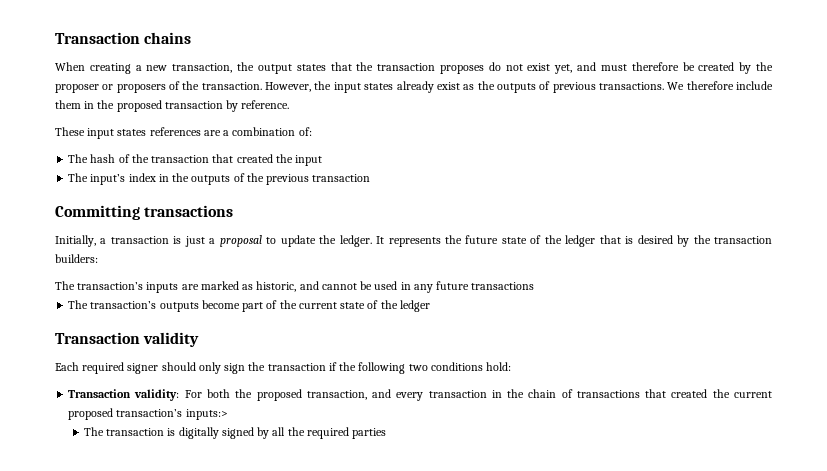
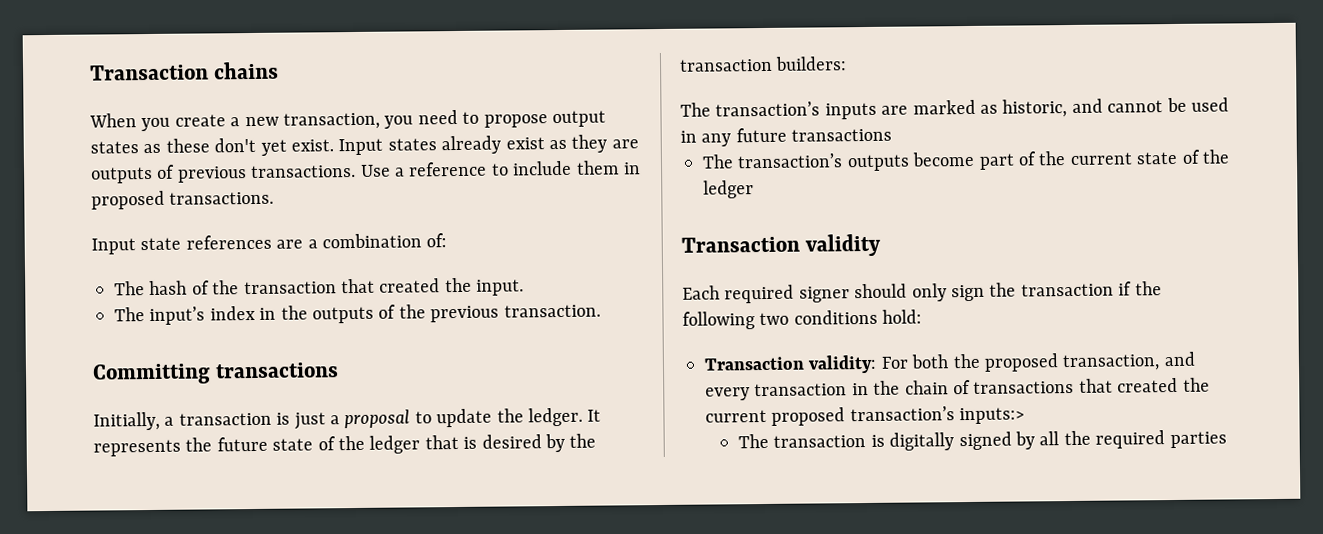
- When creating a new transaction, the output states that the transaction proposes do not exist yet, and must therefore be created by the proposer or proposers of the transaction. However, the input states already exist as the outputs of previous transactions.
+ When you create a new transaction, you need to propose output states as these don't yet exist. Input states already exist as they are outputs of previous transactions.
- We therefore include them in the proposed transaction by reference.
- These input states references are a combination of:
+ Use a reference to include them in proposed transactions.
+ Input state references are a combination of:
- The hash of the transaction that created the input
+ The hash of the transaction that created the input.
- The input’s index in the outputs of the previous transaction
+ The input’s index in the outputs of the previous transaction.

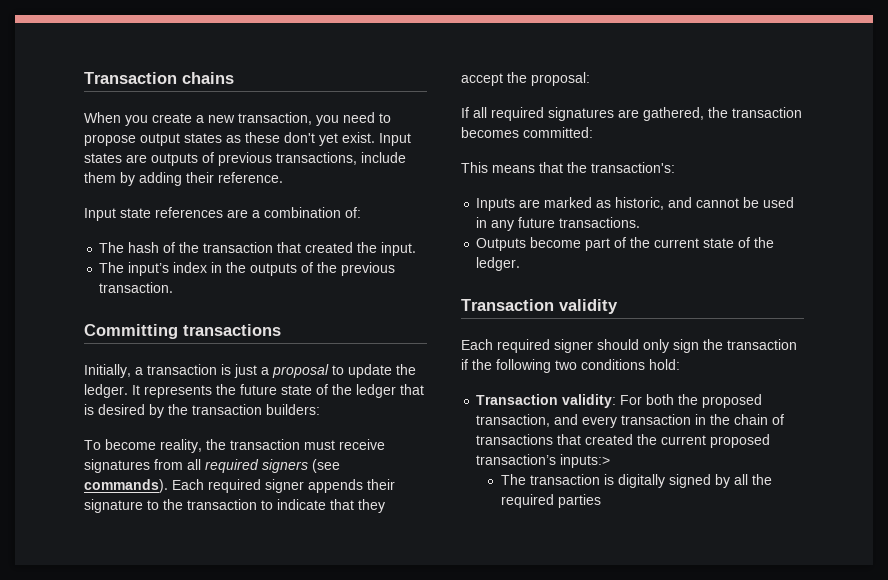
- Input states already exist as they are outputs of previous transactions. Use a reference to include them in proposed transactions.
+ Input states are outputs of previous transactions, include them by adding their reference.
- The transaction’s inputs are marked as historic, and cannot be used in any future transactions
- The transaction’s outputs become part of the current state of the ledger
+ To become reality, the transaction must receive signatures from all required signers (see commands). Each required signer appends their signature to the transaction to indicate that they accept the proposal:
+ If all required signatures are gathered, the transaction becomes committed:
+ This means that the transaction's:
+ Inputs are marked as historic, and cannot be used in any future transactions.
+ Outputs become part of the current state of the ledger.

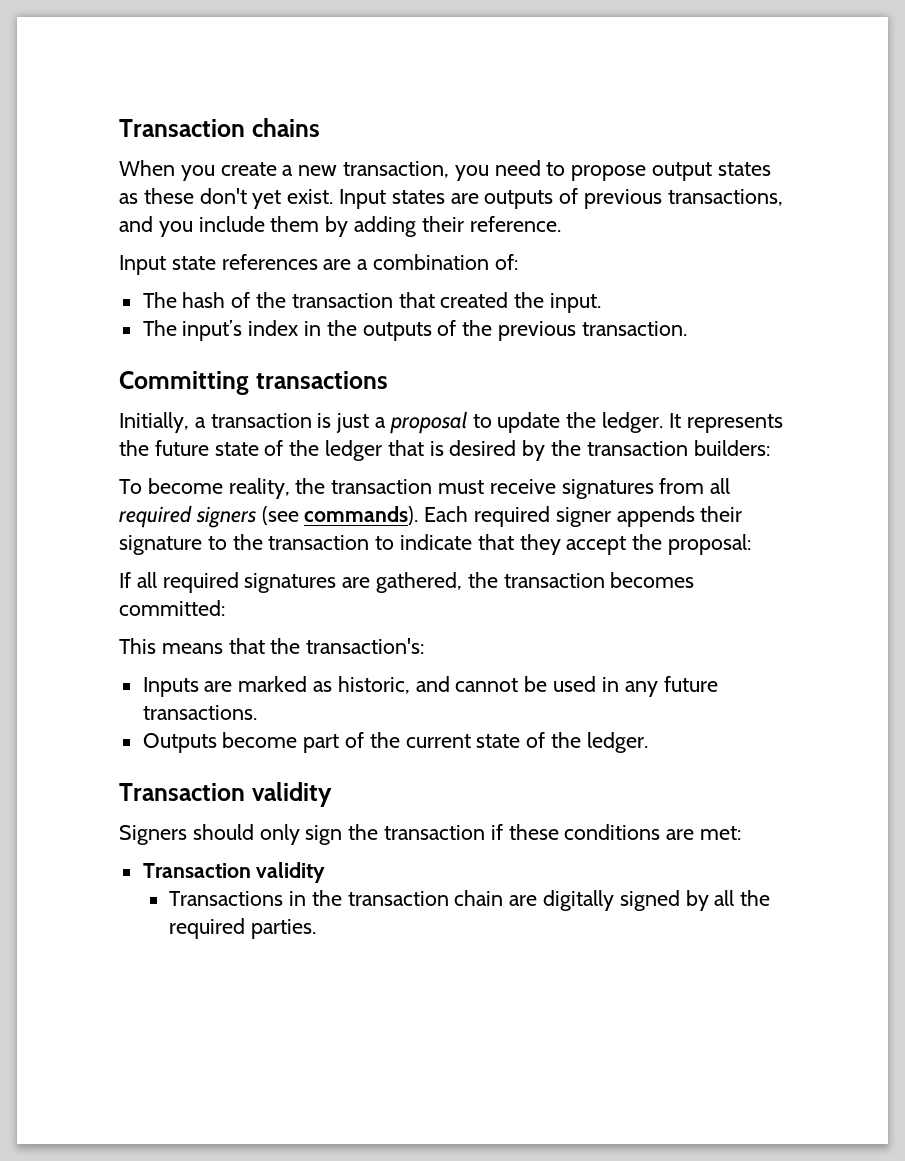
- Input states are outputs of previous transactions, include them by adding their reference.
+ Input states are outputs of previous transactions, and you include them by adding their reference.
- Each required signer should only sign the transaction if the following two conditions hold:
- Transaction validity: For both the proposed transaction, and every transaction in the chain of transactions that created the current proposed transaction’s inputs:>
- The transaction is digitally signed by all the required parties
+ Signers should only sign the transaction if these conditions are met:
+ Transaction validity
+ Transactions in the transaction chain are digitally signed by all the required parties.

